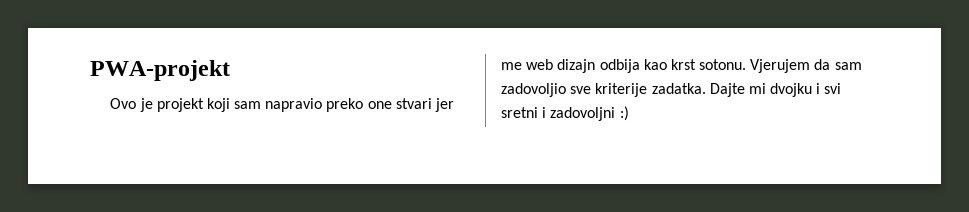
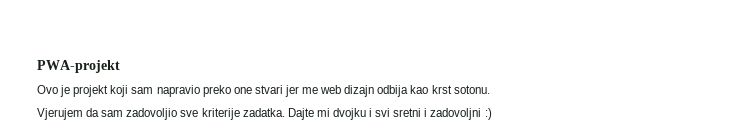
- Ovo je projekt koji sam napravio preko one stvari jer me web dizajn odbija kao krst sotonu. Vjerujem da sam zadovoljio sve kriterije zadatka.
+ Ovo je projekt koji sam napravio preko one stvari jer me web dizajn odbija kao krst sotonu.
+ Vjerujem da sam zadovoljio sve kriterije zadatka.

